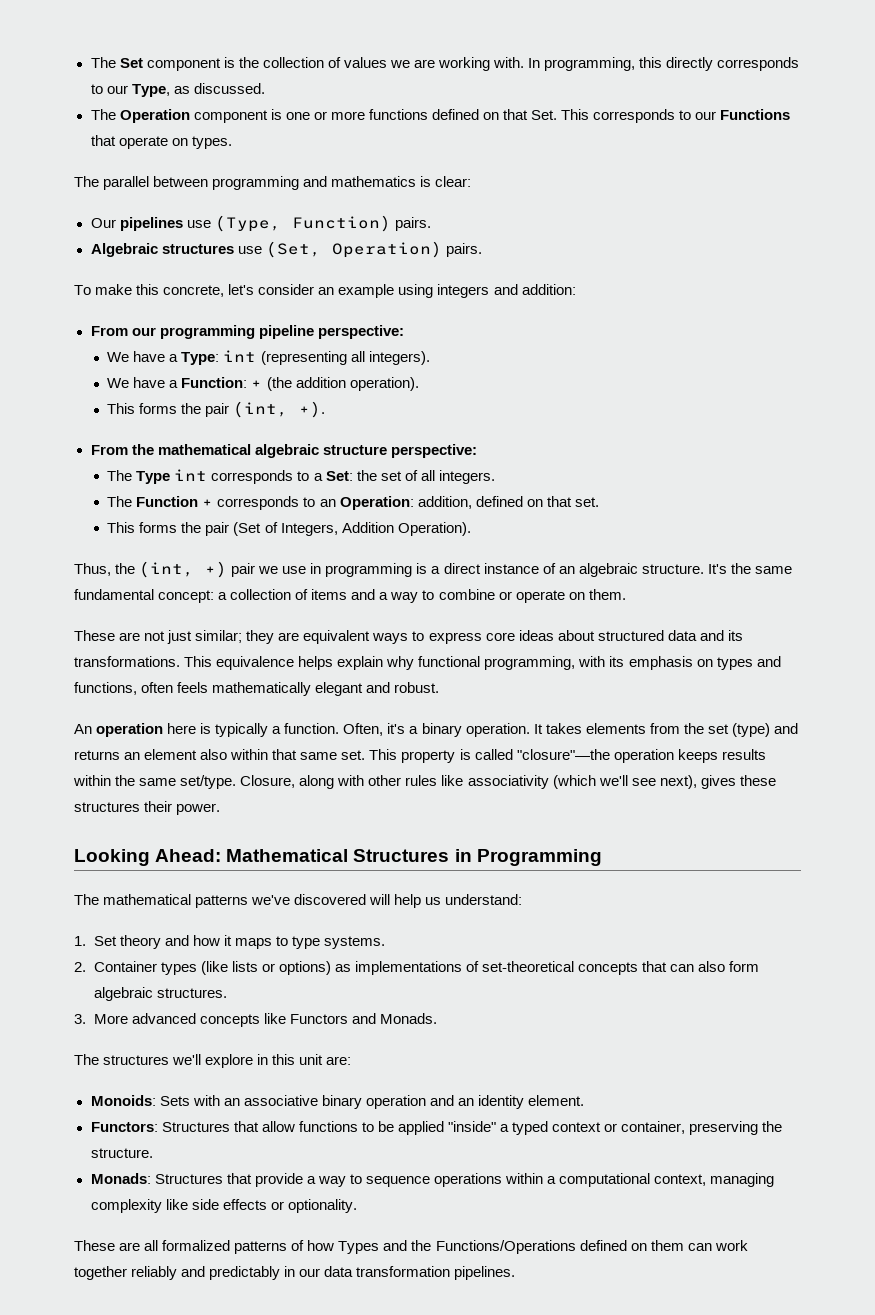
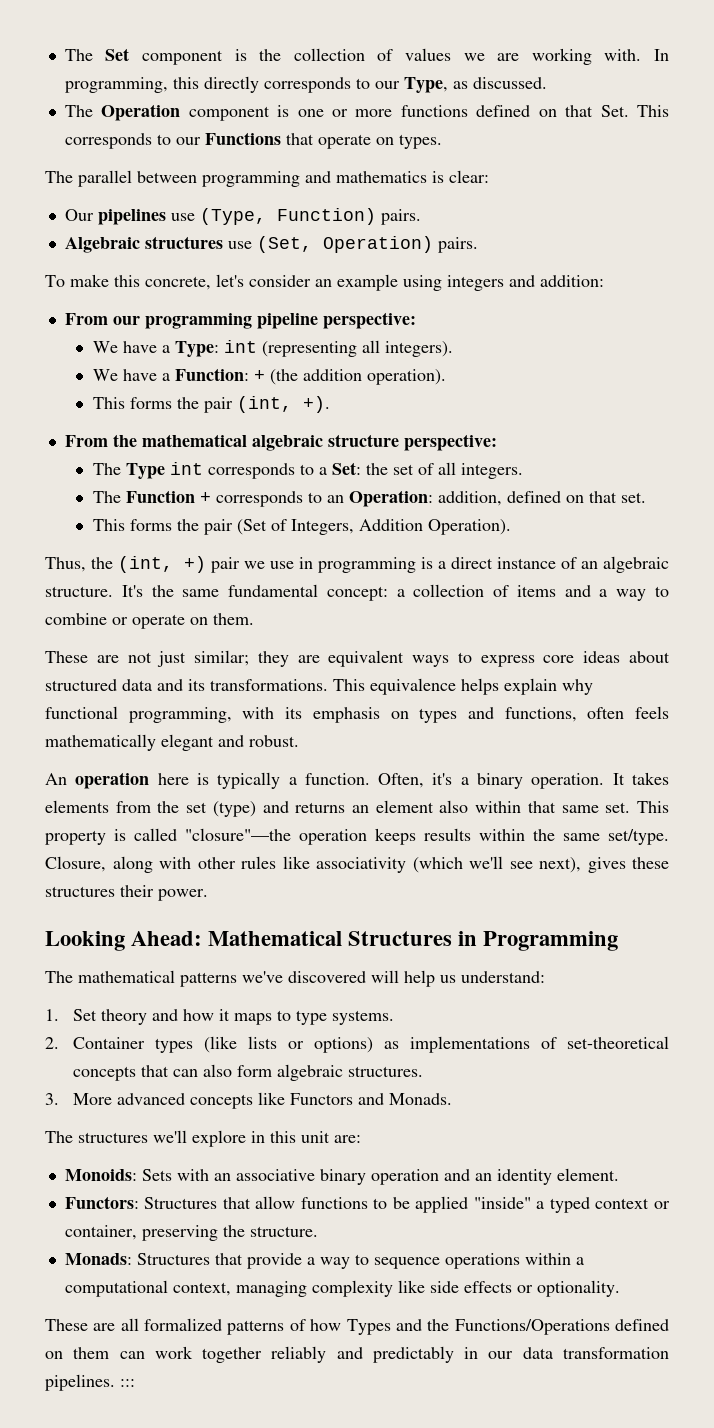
- These are all formalized patterns of how Types and the Functions/Operations defined on them can work together reliably and predictably in our data transformation pipelines.
+ These are all formalized patterns of how Types and the Functions/Operations defined on them can work together reliably and predictably in our data transformation pipelines. :::

